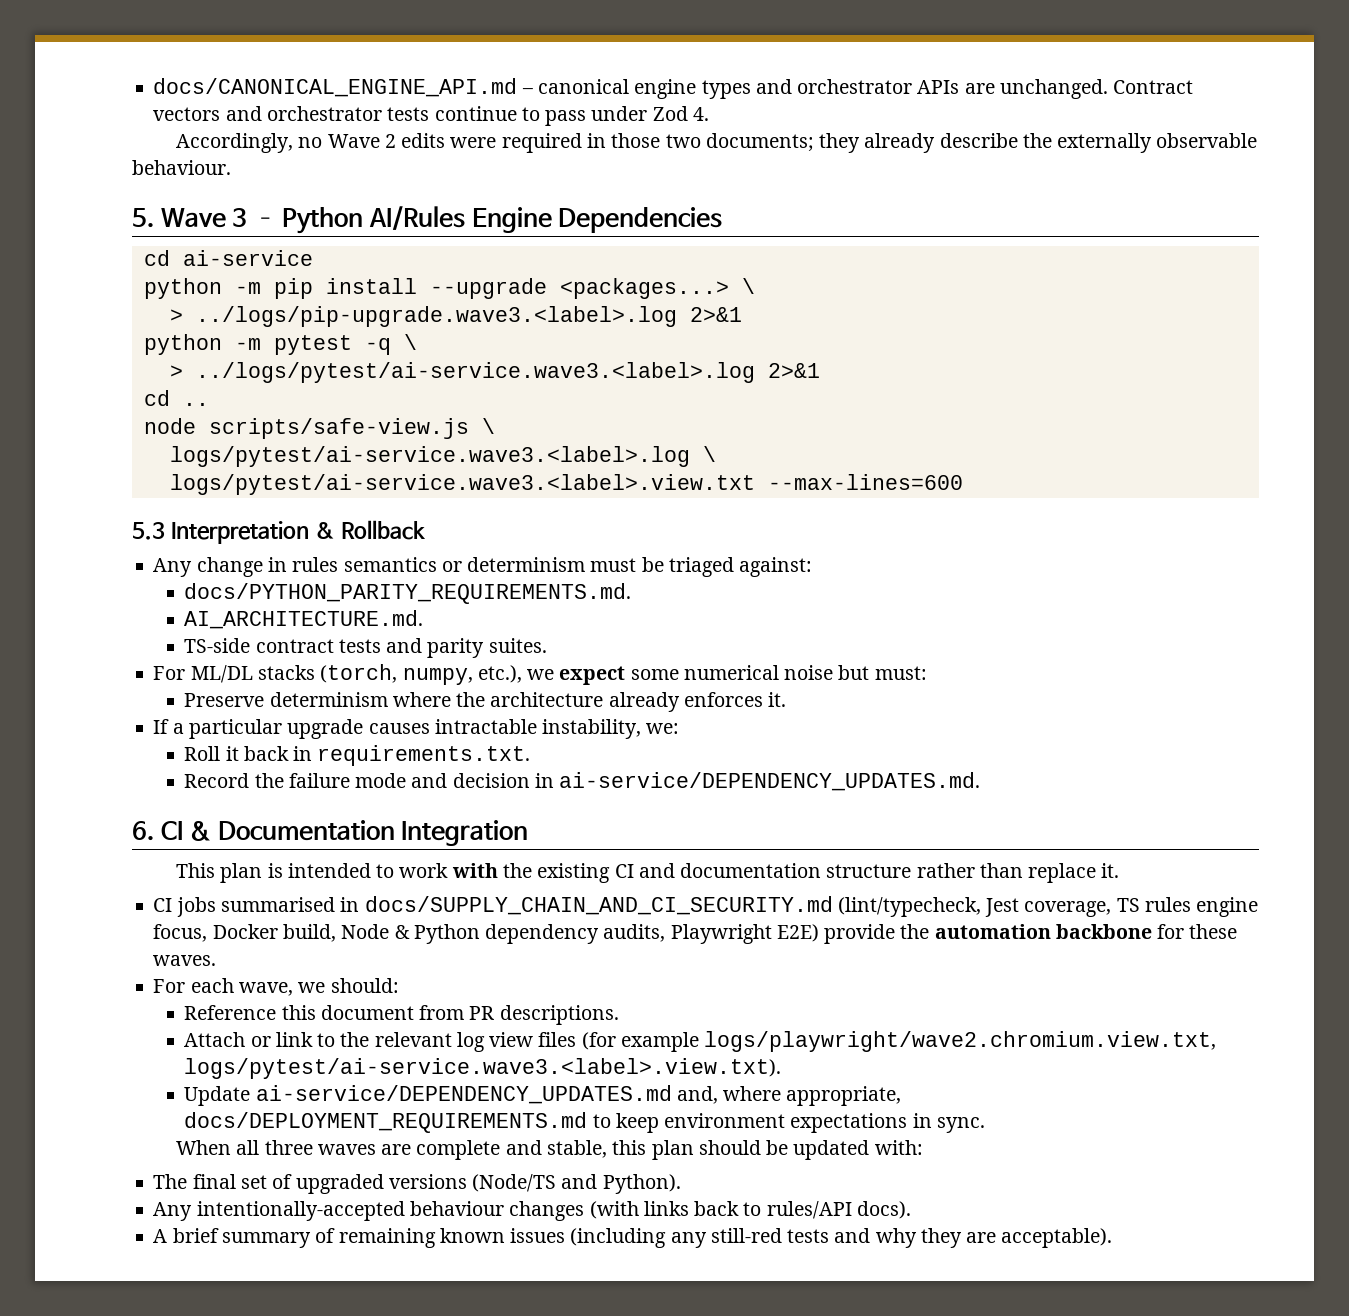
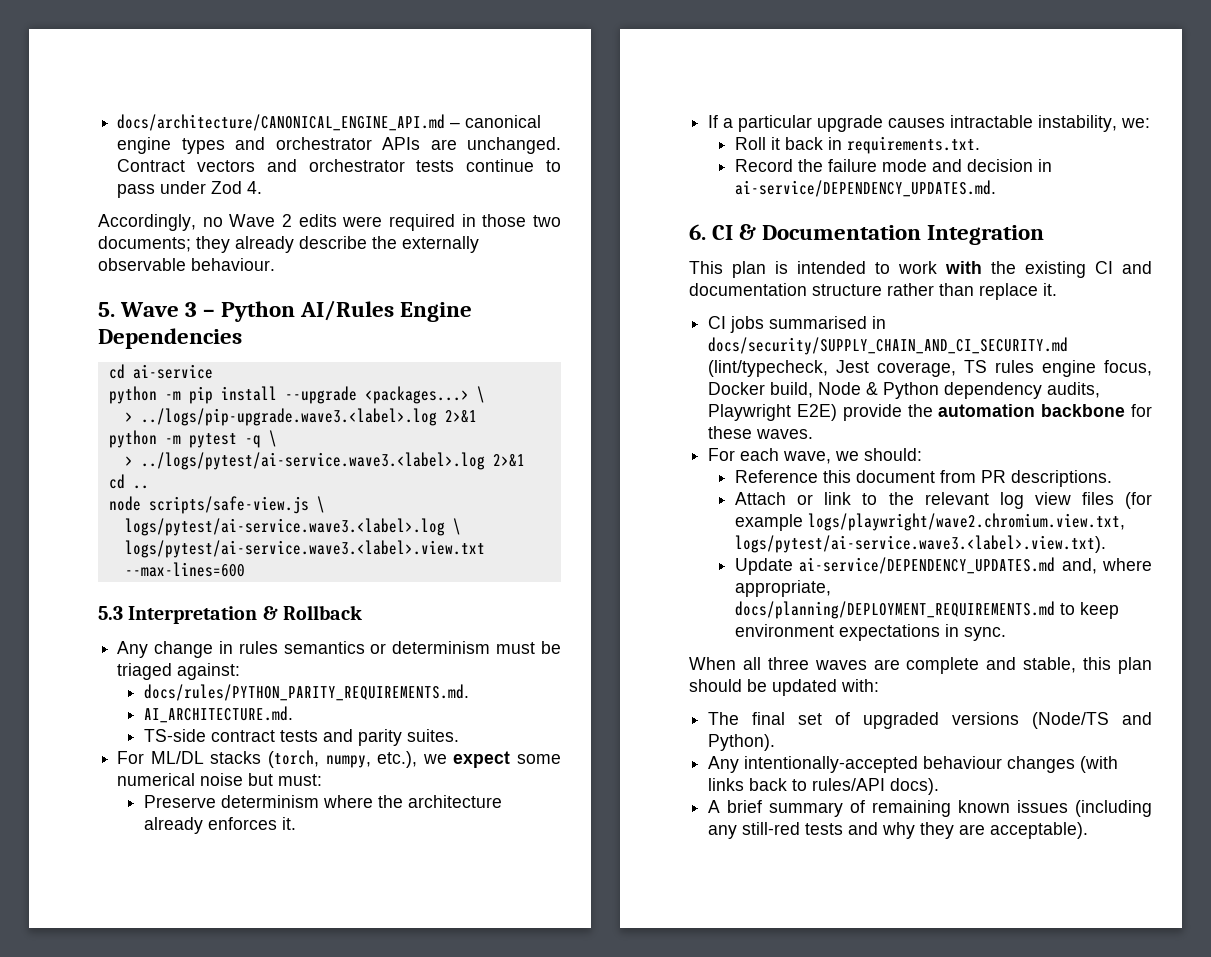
- docs/CANONICAL_ENGINE_API.md – canonical engine types and orchestrator APIs are unchanged.
+ docs/architecture/CANONICAL_ENGINE_API.md – canonical engine types and orchestrator APIs are unchanged.
- docs/PYTHON_PARITY_REQUIREMENTS.md.
+ docs/rules/PYTHON_PARITY_REQUIREMENTS.md.
- CI jobs summarised in docs/SUPPLY_CHAIN_AND_CI_SECURITY.md (lint/typecheck, Jest coverage, TS rules engine focus, Docker build, Node & Python dependency audits, Playwright E2E) provide the automation backbone for these waves.
+ CI jobs summarised in docs/security/SUPPLY_CHAIN_AND_CI_SECURITY.md (lint/typecheck, Jest coverage, TS rules engine focus, Docker build, Node & Python dependency audits, Playwright E2E) provide the automation backbone for these waves.
- Update ai-service/DEPENDENCY_UPDATES.md and, where appropriate, docs/DEPLOYMENT_REQUIREMENTS.md to keep environment expectations in sync.
+ Update ai-service/DEPENDENCY_UPDATES.md and, where appropriate, docs/planning/DEPLOYMENT_REQUIREMENTS.md to keep environment expectations in sync.

